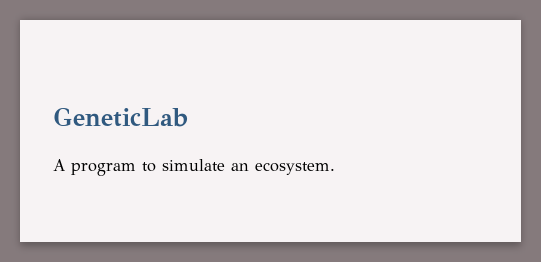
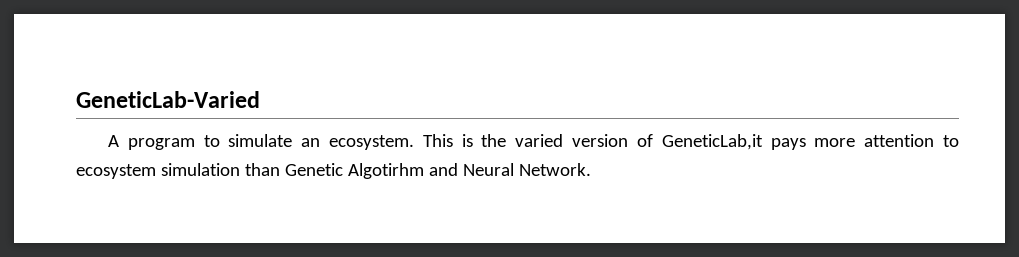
- GeneticLab
+ GeneticLab-Varied
+ This is the varied version of GeneticLab,it pays more attention to ecosystem simulation than Genetic Algotirhm and Neural Network.

